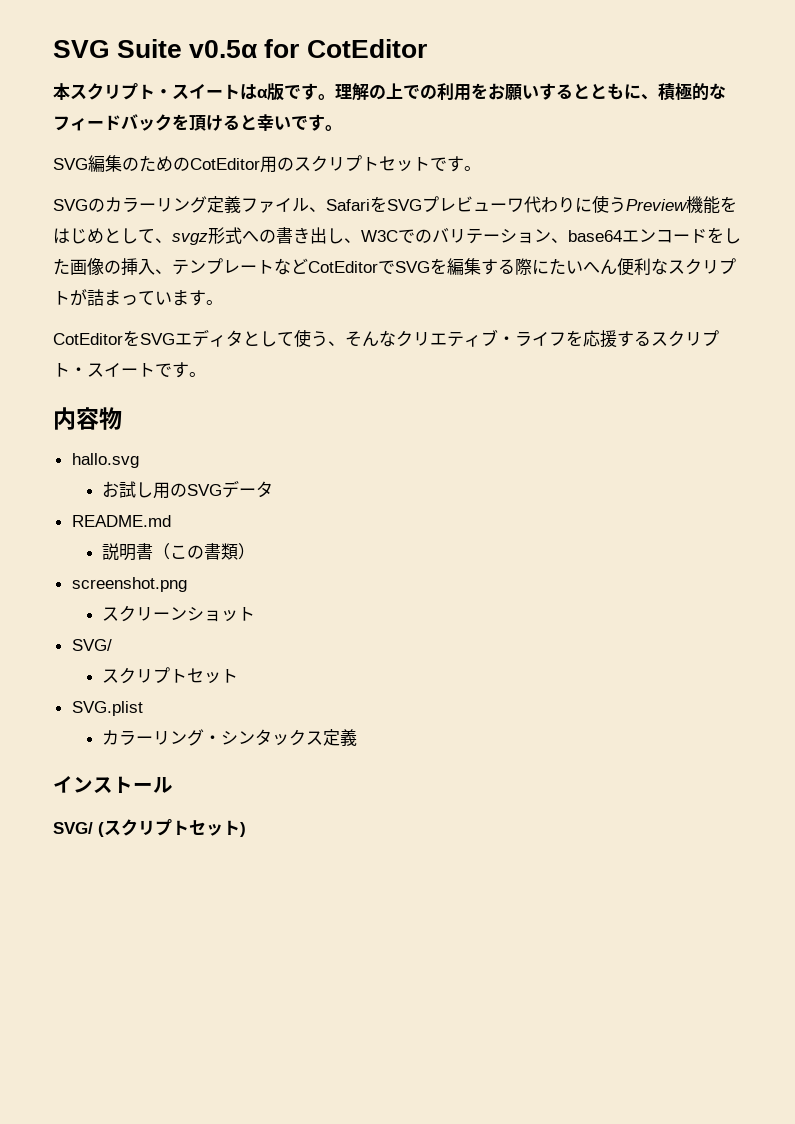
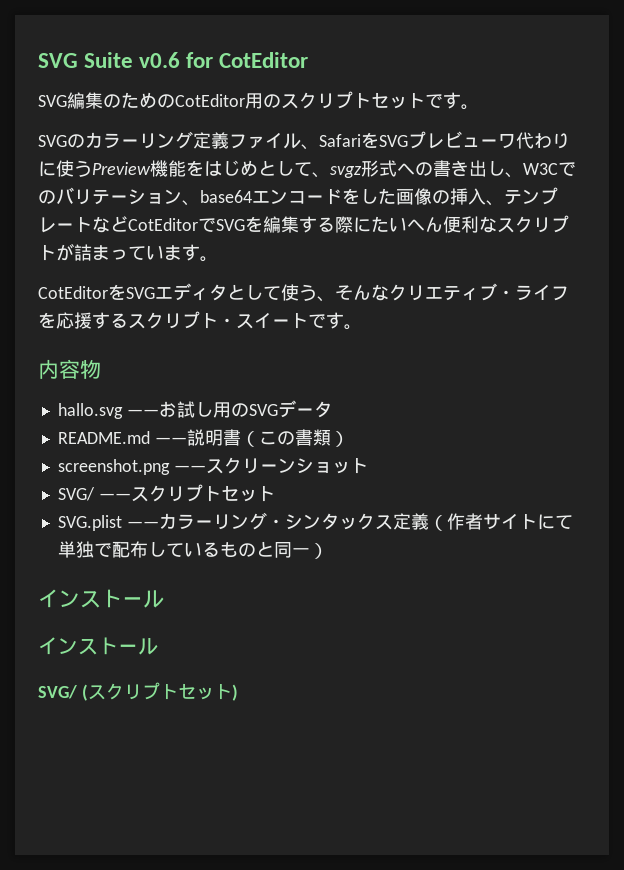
- SVG Suite v0.5α for CotEditor
+ SVG Suite v0.6 for CotEditor
- 本スクリプト・スイートはα版です。理解の上での利用をお願いするとともに、積極的なフィードバックを頂けると幸いです。
- hallo.svg
- お試し用のSVGデータ
+ hallo.svg ——お試し用のSVGデータ
- README.md
- 説明書（この書類）
+ README.md ——説明書（この書類）
- screenshot.png
- スクリーンショット
- SVG/
- スクリプトセット
+ screenshot.png ——スクリーンショット
+ SVG/ ——スクリプトセット
- SVG.plist
- カラーリング・シンタックス定義
+ SVG.plist ——カラーリング・シンタックス定義（作者サイトにて単独で配布しているものと同一）
+ インストール

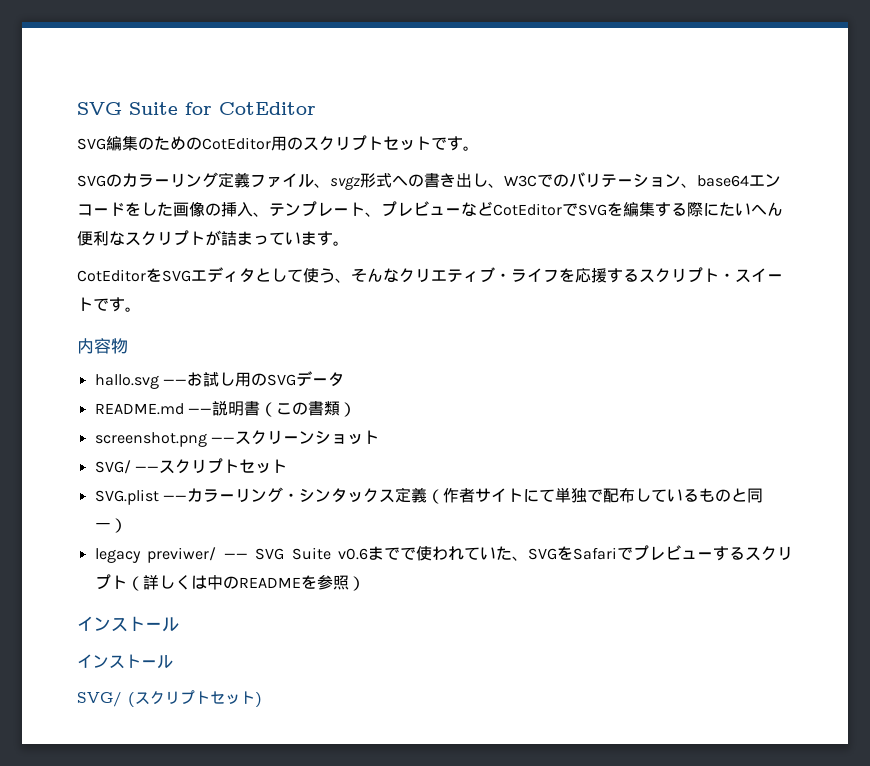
- SVG Suite v0.6 for CotEditor
+ SVG Suite for CotEditor
- SVGのカラーリング定義ファイル、SafariをSVGプレビューワ代わりに使うPreview機能をはじめとして、svgz形式への書き出し、W3Cでのバリテーション、base64エンコードをした画像の挿入、テンプレートなどCotEditorでSVGを編集する際にたいへん便利なスクリプトが詰まっています。
+ SVGのカラーリング定義ファイル、svgz形式への書き出し、W3Cでのバリテーション、base64エンコードをした画像の挿入、テンプレート、プレビューなどCotEditorでSVGを編集する際にたいへん便利なスクリプトが詰まっています。
+ legacy previwer/ —— SVG Suite v0.6までで使われていた、SVGをSafariでプレビューするスクリプト（詳しくは中のREADMEを参照）

